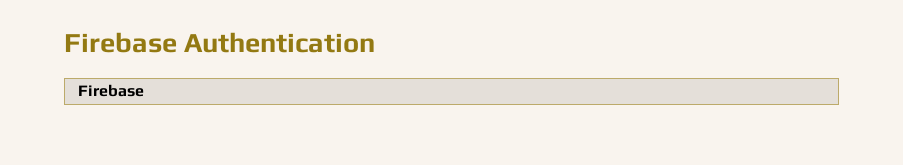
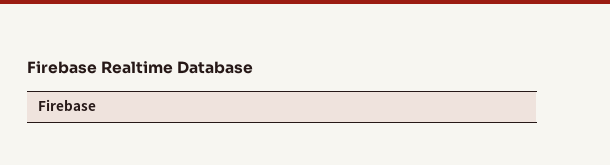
- Firebase Authentication
+ Firebase Realtime Database

